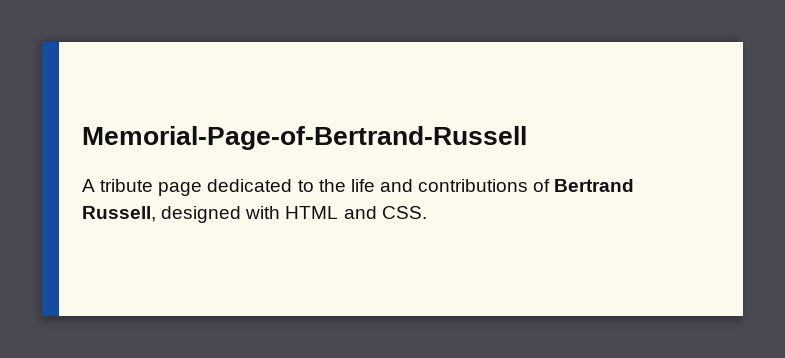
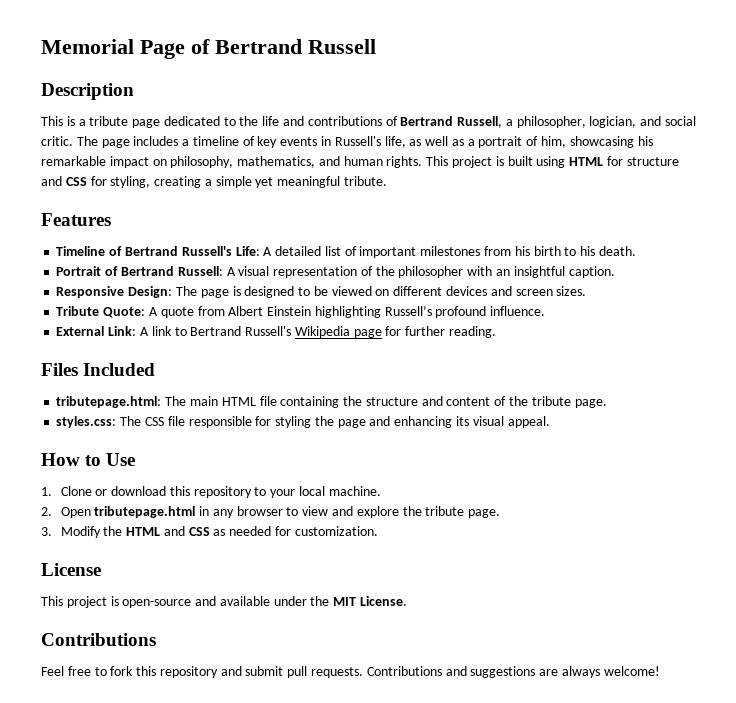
- Memorial-Page-of-Bertrand-Russell
- A tribute page dedicated to the life and contributions of Bertrand Russell, designed with HTML and CSS.
+ Memorial Page of Bertrand Russell
+ Description
+ This is a tribute page dedicated to the life and contributions of Bertrand Russell, a philosopher, logician, and social critic. The page includes a timeline of key events in Russell's life, as well as a portrait of him, showcasing his remarkable impact on philosophy, mathematics, and human rights. This project is built using HTML for structure and CSS for styling, creating a simple yet meaningful tribute.
+ Features
+ Timeline of Bertrand Russell's Life: A detailed list of important milestones from his birth to his death.
+ Portrait of Bertrand Russell: A visual representation of the philosopher with an insightful caption.
+ Responsive Design: The page is designed to be viewed on different devices and screen sizes.
+ Tribute Quote: A quote from Albert Einstein highlighting Russell’s profound influence.
+ External Link: A link to Bertrand Russell's Wikipedia page for further reading.
+ Files Included
+ tributepage.html: The main HTML file containing the structure and content of the tribute page.
+ styles.css: The CSS file responsible for styling the page and enhancing its visual appeal.
+ How to Use
+ 1. Clone or download this repository to your local machine.
+ 2. Open tributepage.html in any browser to view and explore the tribute page.
+ 3. Modify the HTML and CSS as needed for customization.
+ License
+ This project is open-source and available under the MIT License.
+ Contributions
+ Feel free to fork this repository and submit pull requests. Contributions and suggestions are always welcome!

